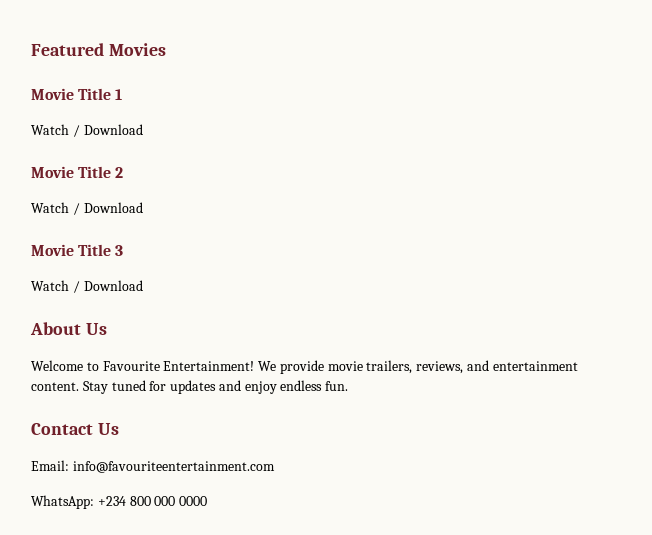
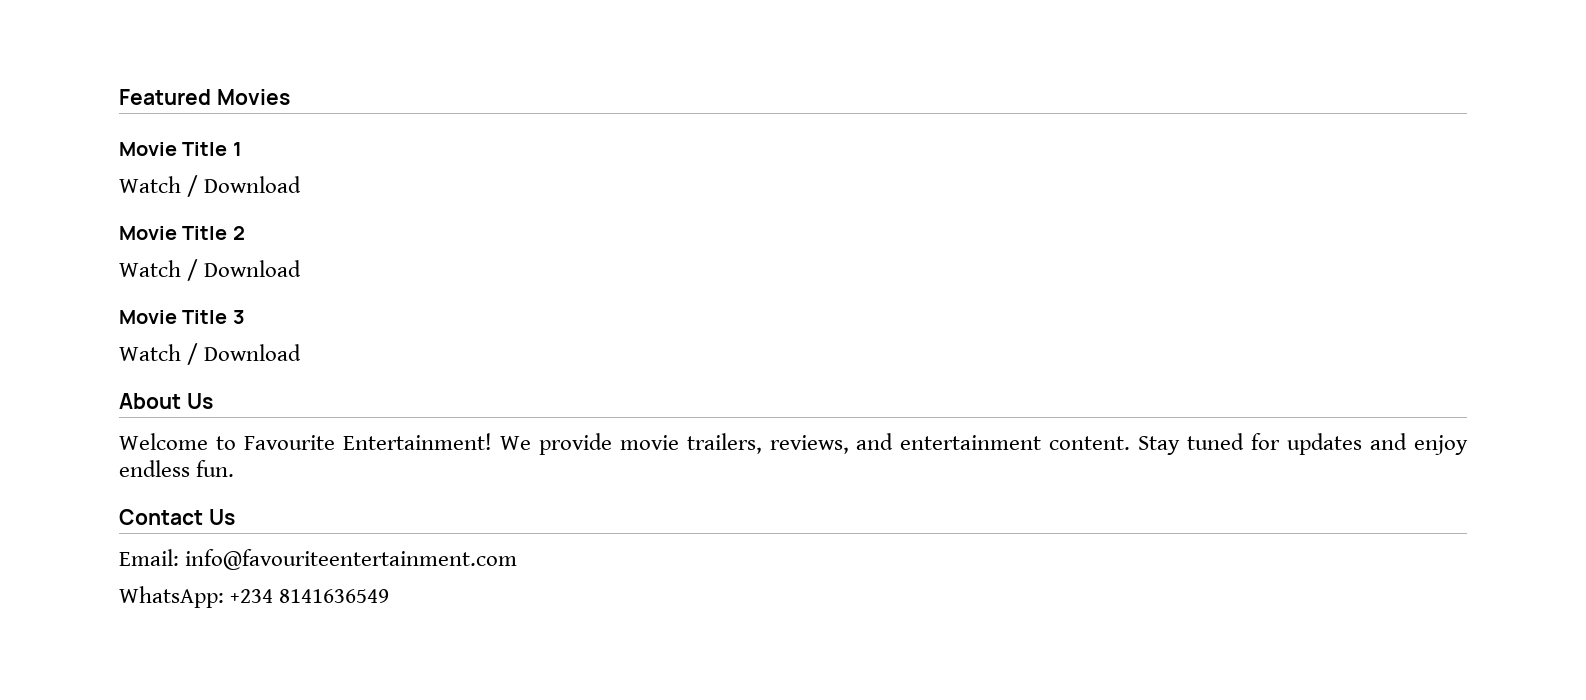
- WhatsApp: +234 800 000 0000
+ WhatsApp: +234 8141636549

